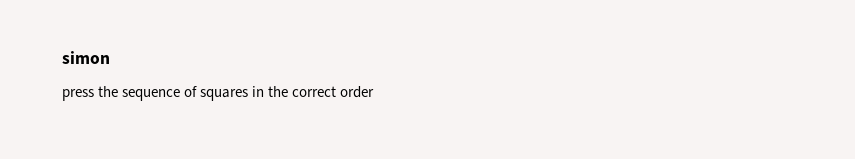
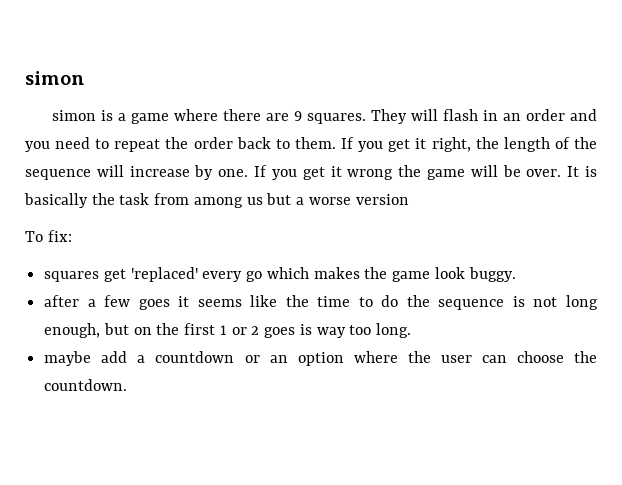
- press the sequence of squares in the correct order
+ simon is a game where there are 9 squares. They will flash in an order and you need to repeat the order back to them. If you get it right, the length of the sequence will increase by one. If you get it wrong the game will be over. It is basically the task from among us but a worse version
+ To fix:
+ squares get 'replaced' every go which makes the game look buggy.
+ after a few goes it seems like the time to do the sequence is not long enough, but on the first 1 or 2 goes is way too long.
+ maybe add a countdown or an option where the user can choose the countdown.

